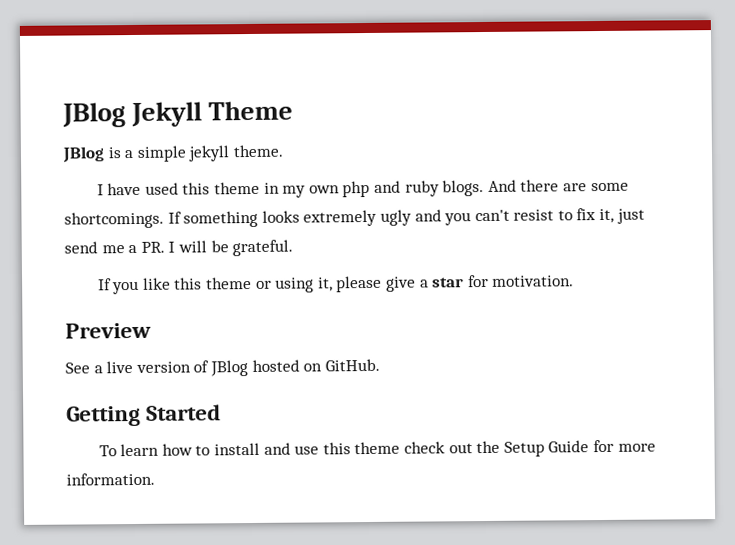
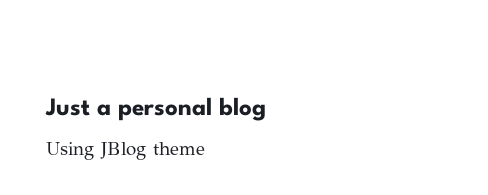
- JBlog Jekyll Theme
- JBlog is a simple jekyll theme.
- I have used this theme in my own php and ruby blogs. And there are some shortcomings. If something looks extremely ugly and you can't resist to fix it, just send me a PR. I will be grateful.
- If you like this theme or using it, please give a star for motivation.
- Preview
- See a live version of JBlog hosted on GitHub.
- Getting Started
- To learn how to install and use this theme check out the Setup Guide for more information.
+ Just a personal blog
+ Using JBlog theme

